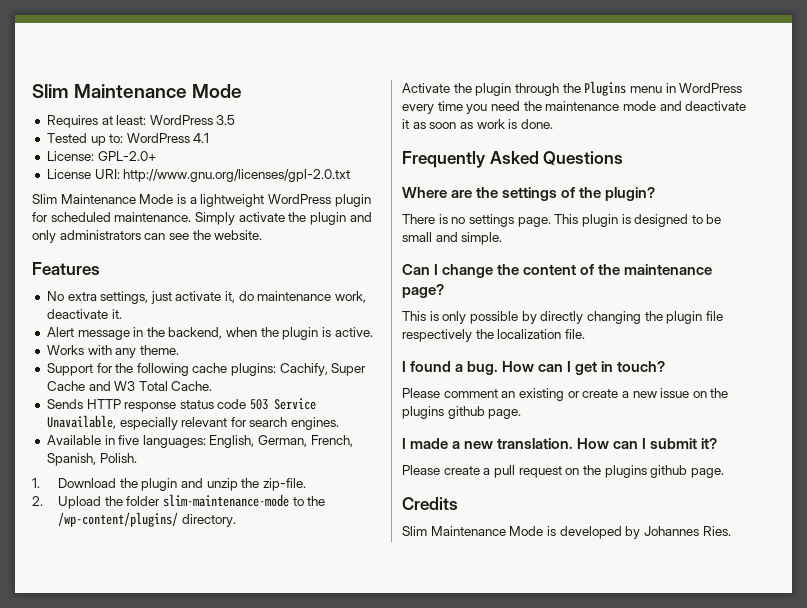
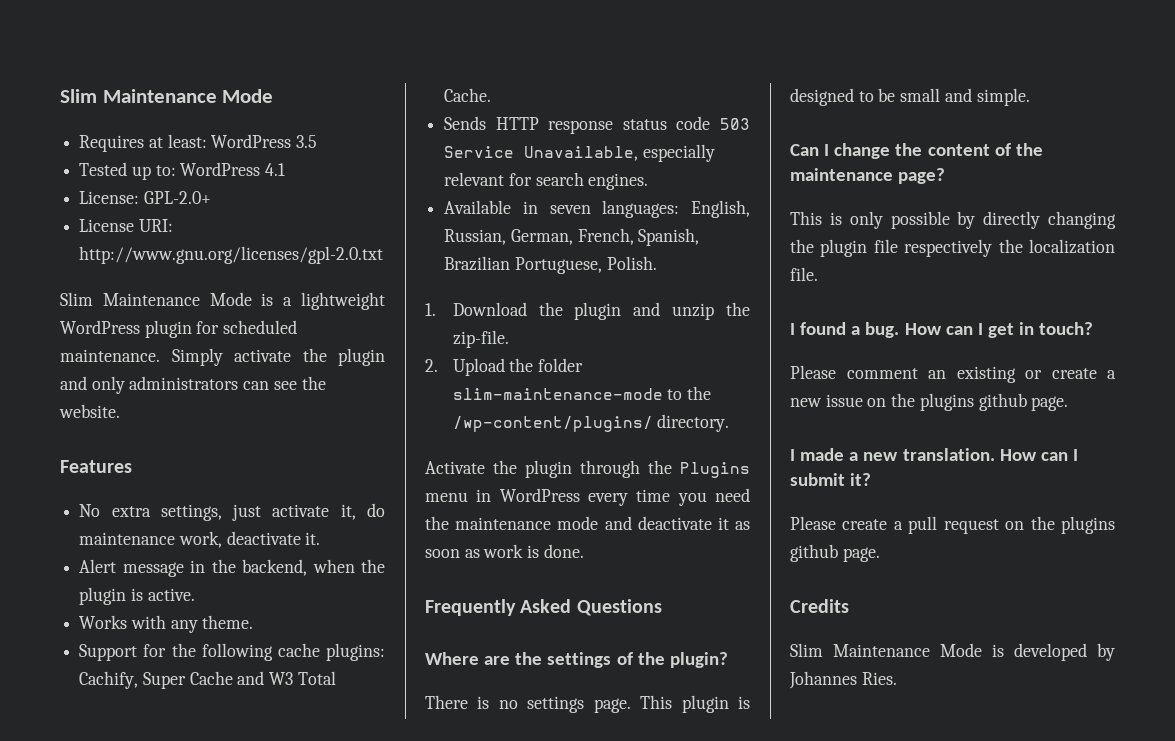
- Available in five languages: English, German, French, Spanish, Polish.
+ Available in seven languages: English, Russian, German, French, Spanish, Brazilian Portuguese, Polish.

